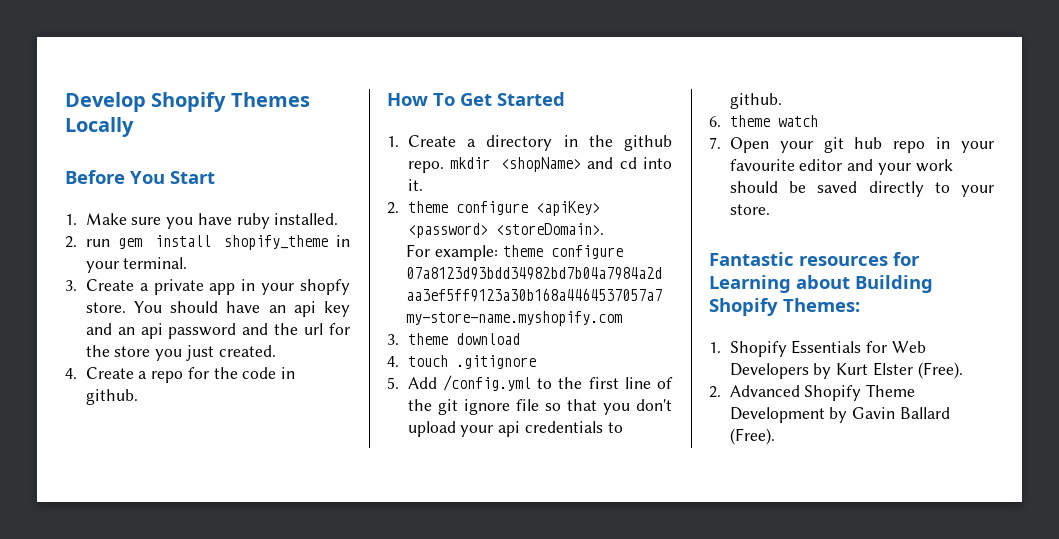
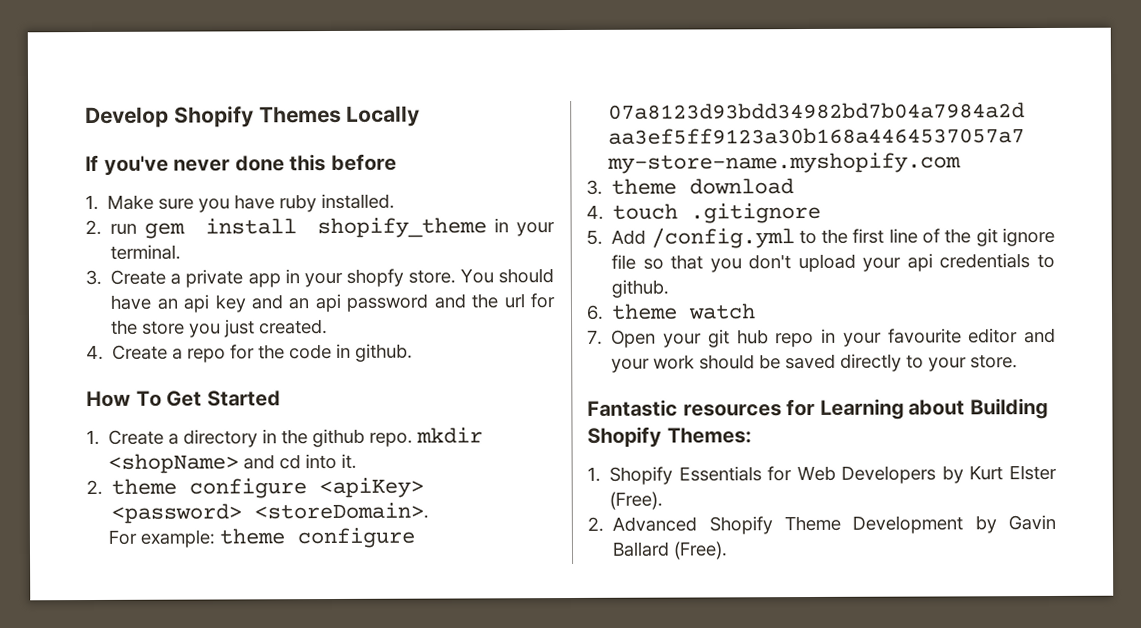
- Before You Start
+ If you've never done this before

